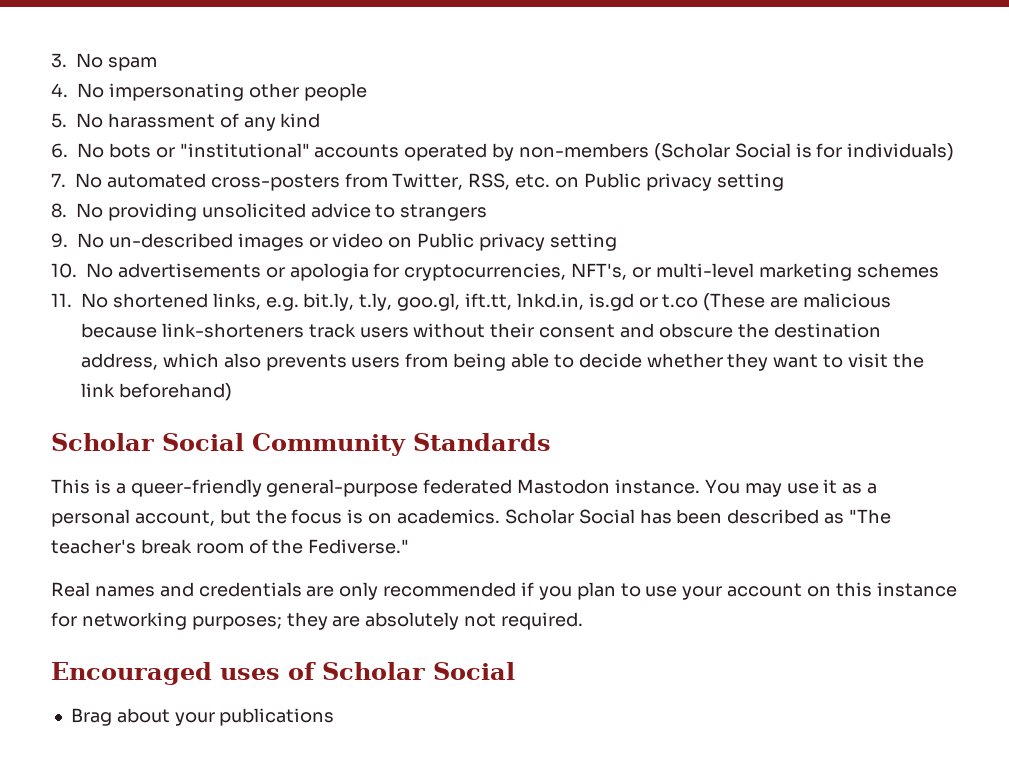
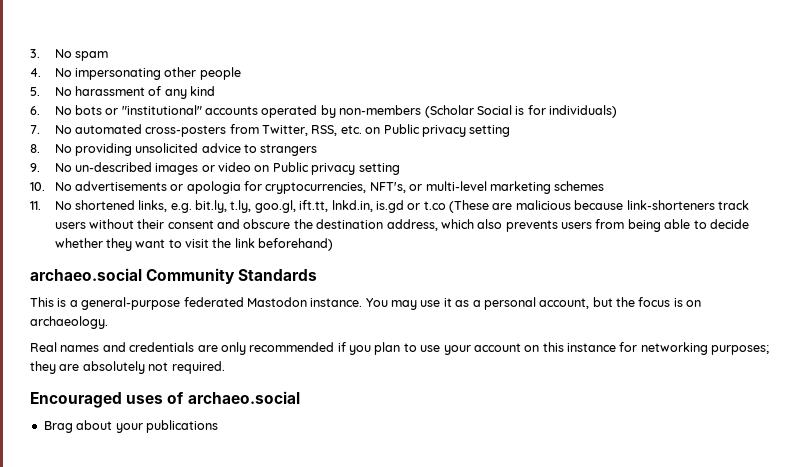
- Scholar Social Community Standards
+ archaeo.social Community Standards
- This is a queer-friendly general-purpose federated Mastodon instance.
+ This is a general-purpose federated Mastodon instance.
- You may use it as a personal account, but the focus is on academics. Scholar Social has been described as "The teacher's break room of the Fediverse."
+ You may use it as a personal account, but the focus is on archaeology.
- Encouraged uses of Scholar Social
+ Encouraged uses of archaeo.social

